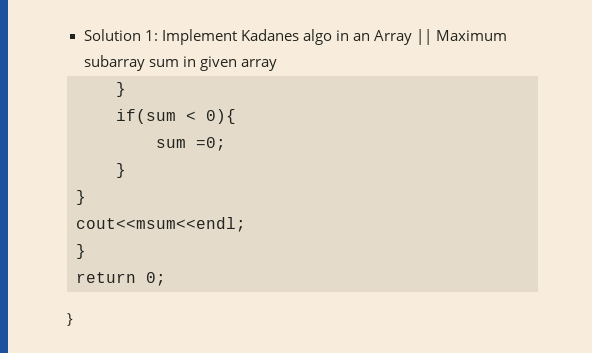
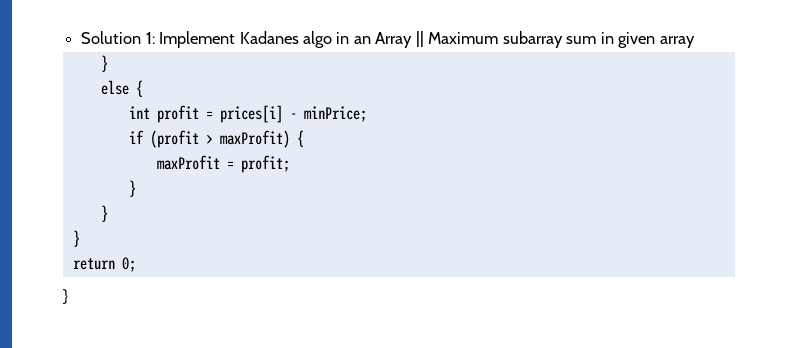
- if(sum < 0){
- sum =0;
+ else {
+ int profit = prices[i] - minPrice;
+ if (profit > maxProfit) {
+ maxProfit = profit;
  }
  }
- cout<<msum<<endl;

